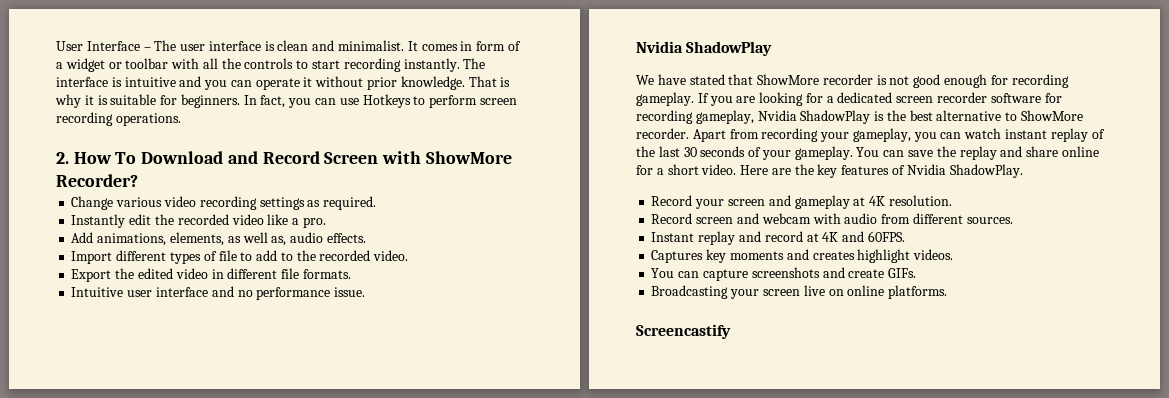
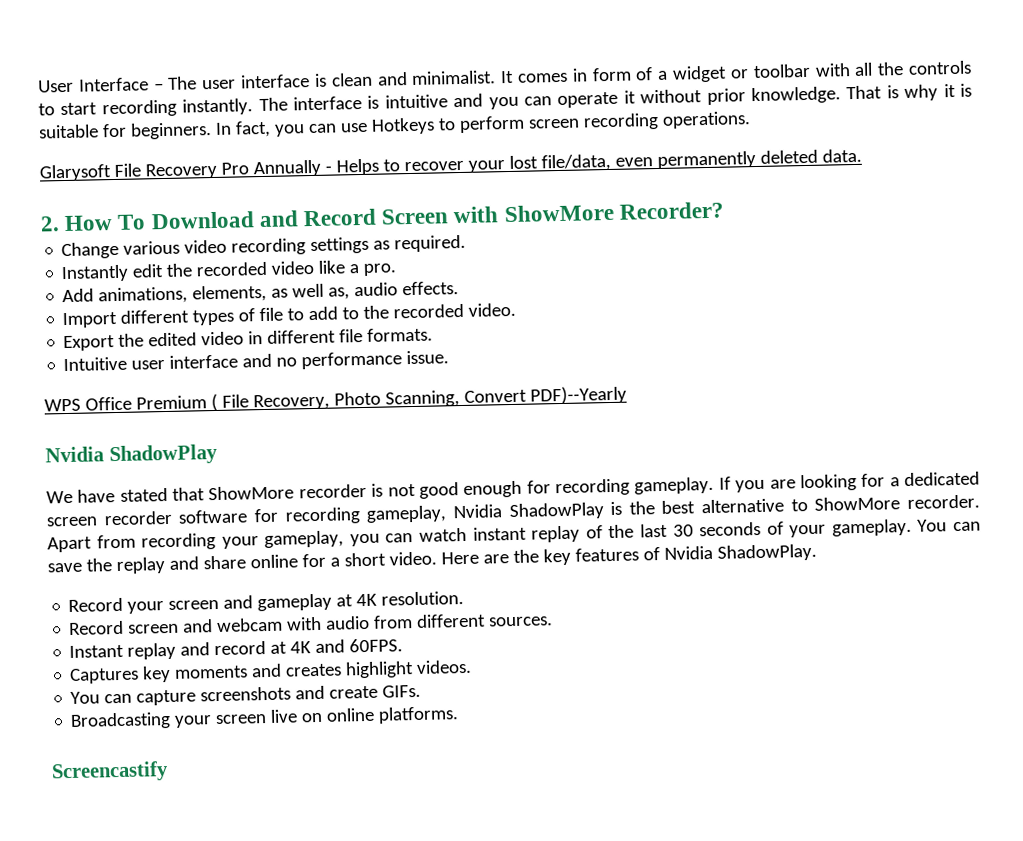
+ Glarysoft File Recovery Pro Annually - Helps to recover your lost file/data, even permanently deleted data.
+ WPS Office Premium ( File Recovery, Photo Scanning, Convert PDF)--Yearly

